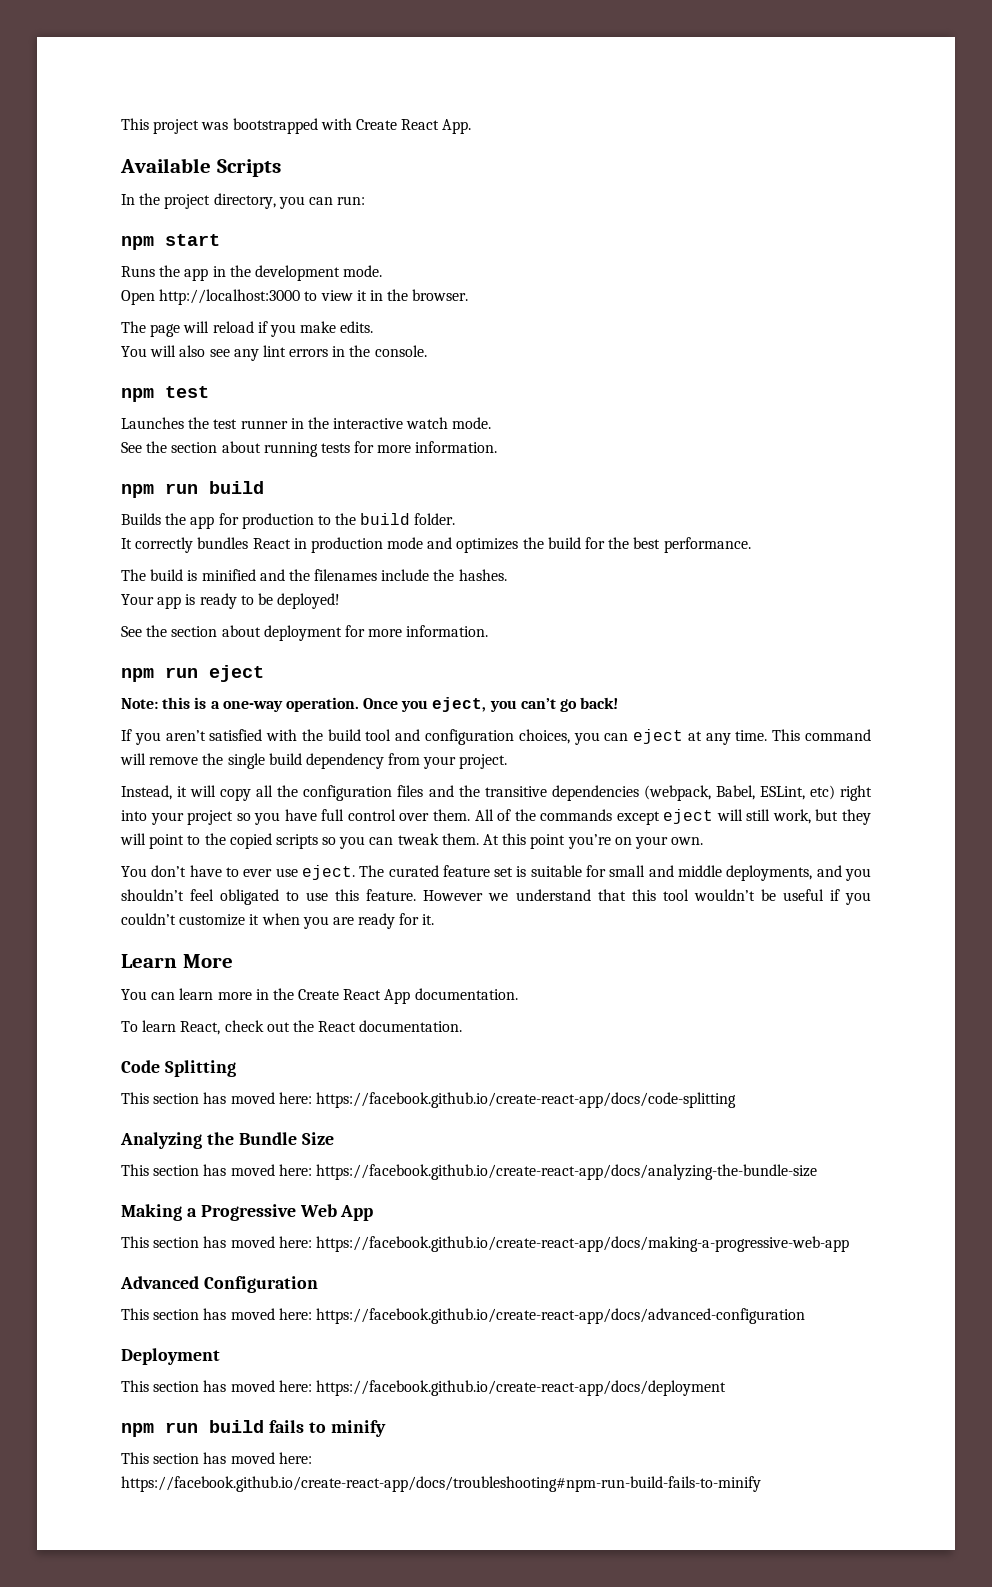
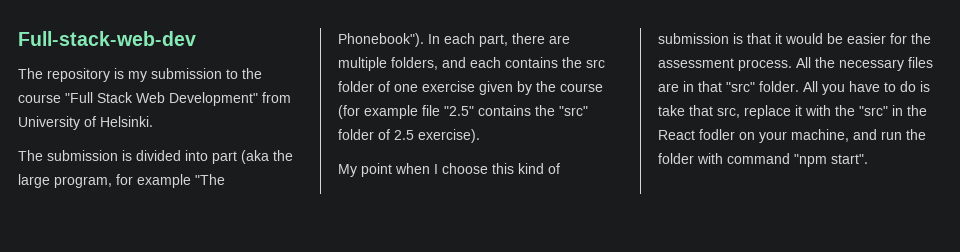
- This project was bootstrapped with Create React App.
- Available Scripts
- In the project directory, you can run:
- npm start
- Runs the app in the development mode.
- Open http://localhost:3000 to view it in the browser.
- The page will reload if you make edits.
- You will also see any lint errors in the console.
- npm test
- Launches the test runner in the interactive watch mode.
- See the section about running tests for more information.
- npm run build
- Builds the app for production to the build folder.
- It correctly bundles React in production mode and optimizes the build for the best performance.
- The build is minified and the filenames include the hashes.
- Your app is ready to be deployed!
- See the section about deployment for more information.
- npm run eject
- Note: this is a one-way operation. Once you eject, you can’t go back!
- If you aren’t satisfied with the build tool and configuration choices, you can eject at any time. This command will remove the single build dependency from your project.
- Instead, it will copy all the configuration files and the transitive dependencies (webpack, Babel, ESLint, etc) right into your project so you have full control over them. All of the commands except eject will still work, but they will point to the copied scripts so you can tweak them. At this point you’re on your own.
- You don’t have to ever use eject. The curated feature set is suitable for small and middle deployments, and you shouldn’t feel obligated to use this feature. However we understand that this tool wouldn’t be useful if you couldn’t customize it when you are ready for it.
- Learn More
- You can learn more in the Create React App documentation.
- To learn React, check out the React documentation.
- Code Splitting
- This section has moved here: https://facebook.github.io/create-react-app/docs/code-splitting
- Analyzing the Bundle Size
- This section has moved here: https://facebook.github.io/create-react-app/docs/analyzing-the-bundle-size
- Making a Progressive Web App
- This section has moved here: https://facebook.github.io/create-react-app/docs/making-a-progressive-web-app
- Advanced Configuration
- This section has moved here: https://facebook.github.io/create-react-app/docs/advanced-configuration
- Deployment
- This section has moved here: https://facebook.github.io/create-react-app/docs/deployment
- npm run build fails to minify
- This section has moved here: https://facebook.github.io/create-react-app/docs/troubleshooting#npm-run-build-fails-to-minify
+ Full-stack-web-dev
+ The repository is my submission to the course "Full Stack Web Development" from University of Helsinki.
+ The submission is divided into part (aka the large program, for example "The Phonebook"). In each part, there are multiple folders, and each contains the src folder of one exercise given by the course (for example file "2.5" contains the "src" folder of 2.5 exercise).
+ My point when I choose this kind of submission is that it would be easier for the assessment process. All the necessary files are in that "src" folder. All you have to do is take that src, replace it with the "src" in the React fodler on your machine, and run the folder with command "npm start".

